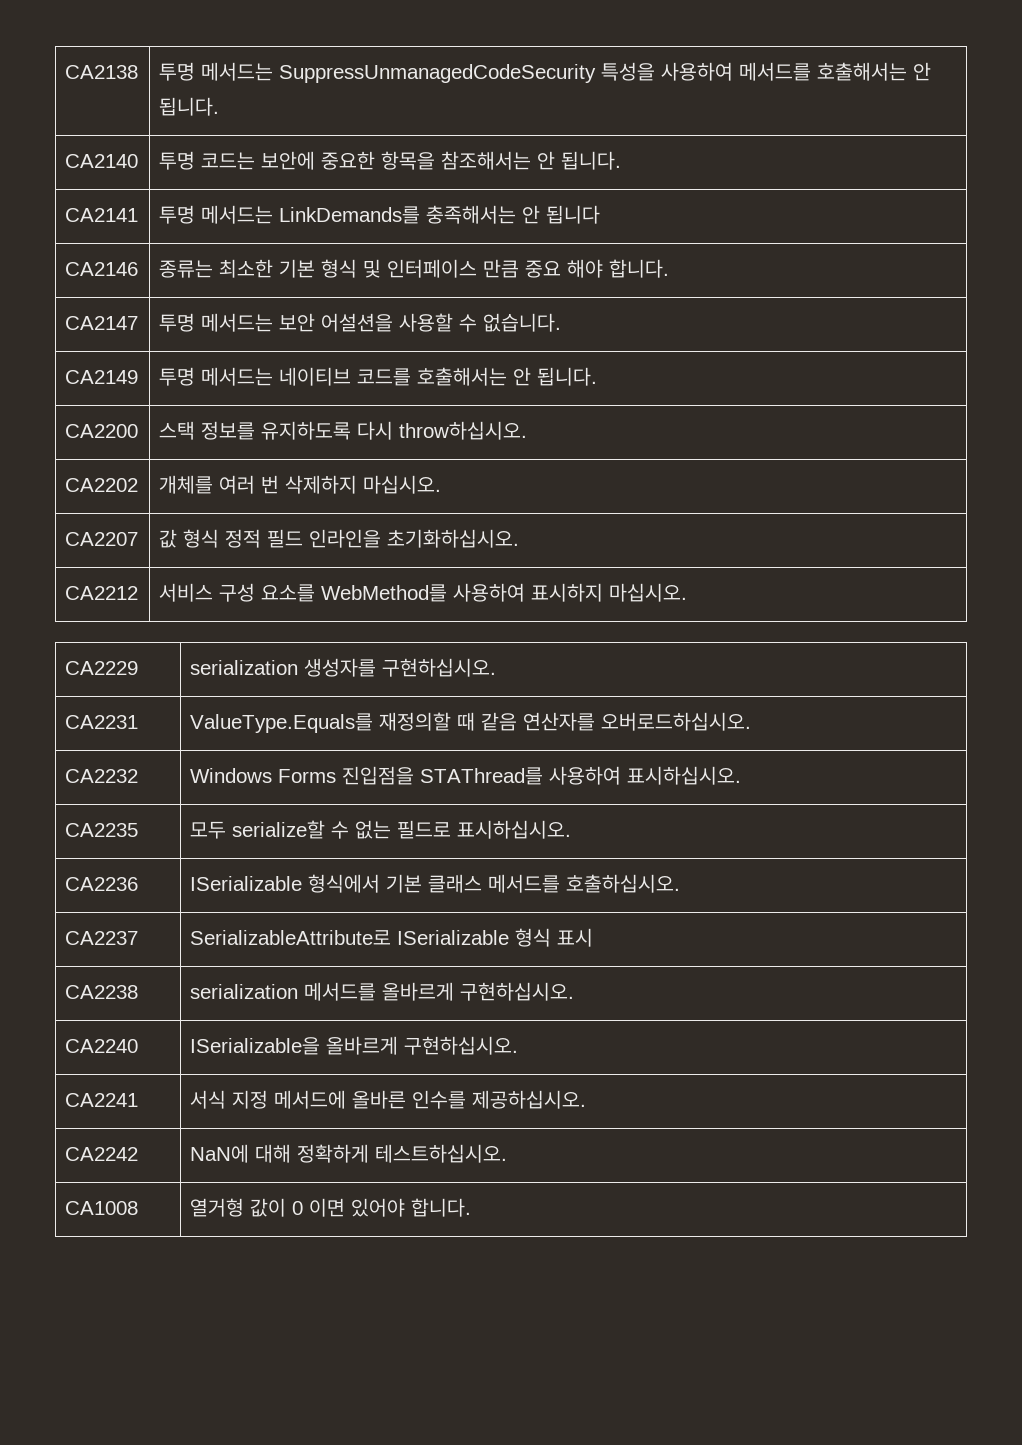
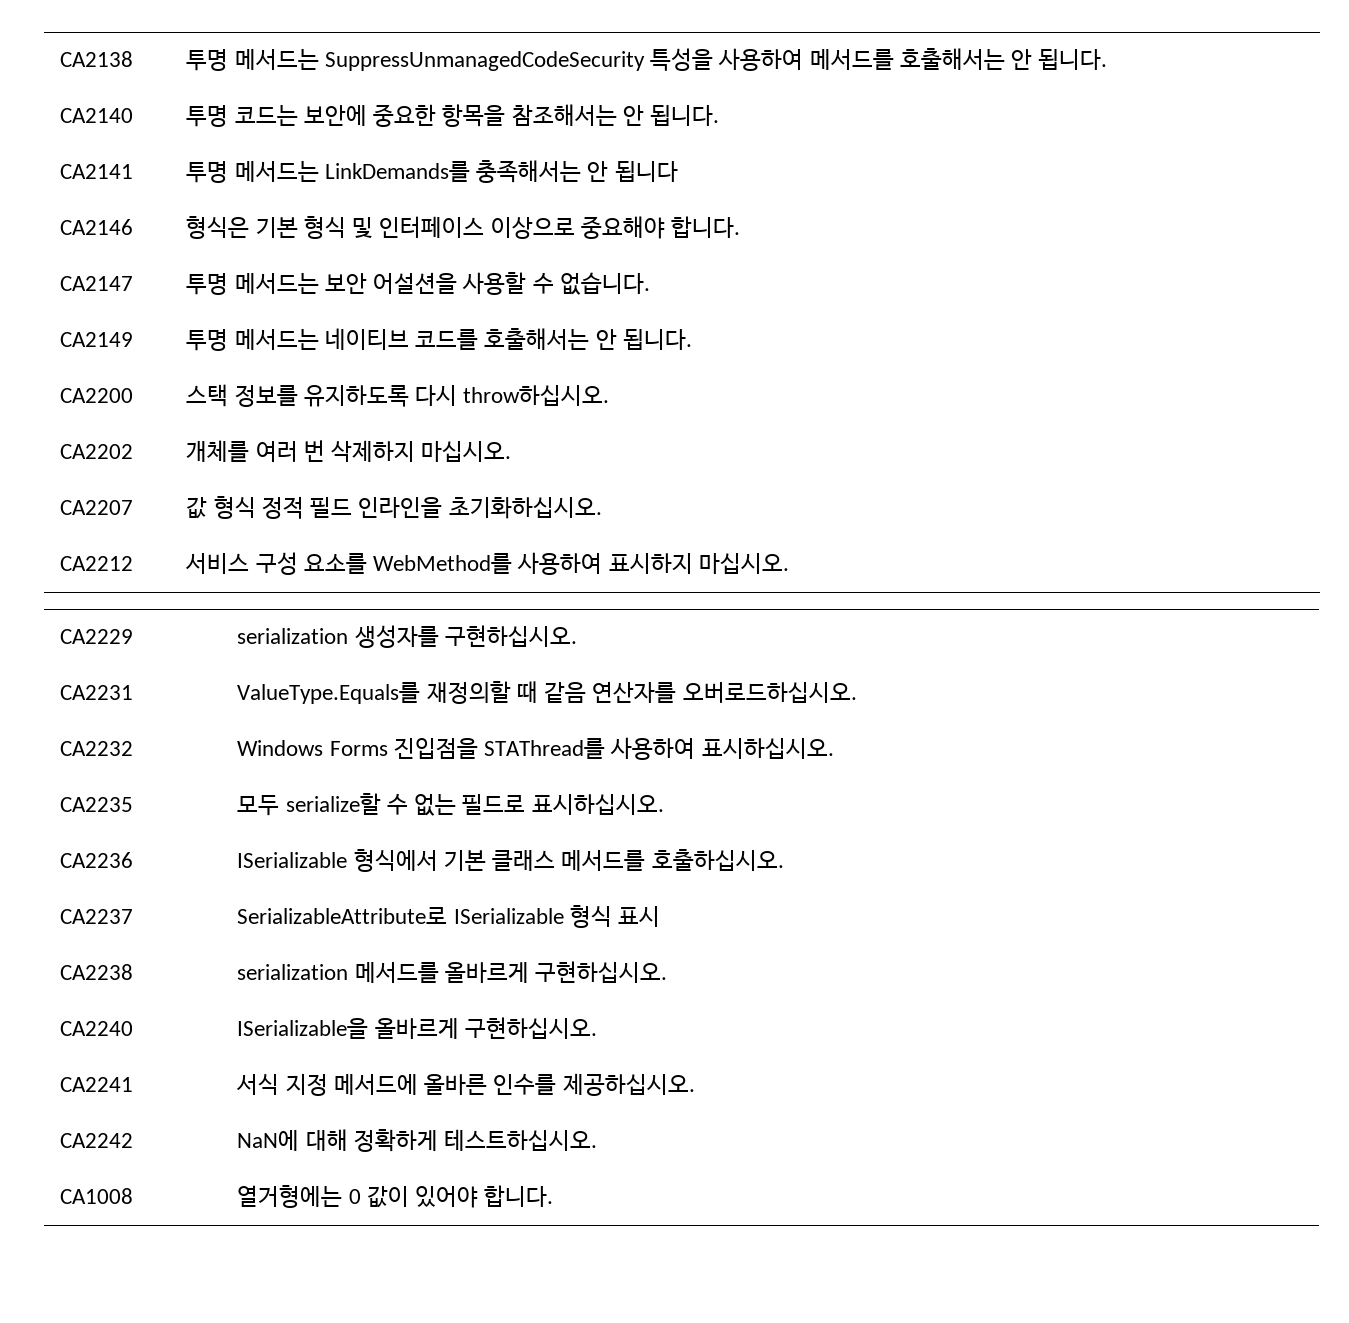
- CA2146 | 종류는 최소한 기본 형식 및 인터페이스 만큼 중요 해야 합니다.
+ CA2146 | 형식은 기본 형식 및 인터페이스 이상으로 중요해야 합니다.
- CA1008 | 열거형 값이 0 이면 있어야 합니다.
+ CA1008 | 열거형에는 0 값이 있어야 합니다.

